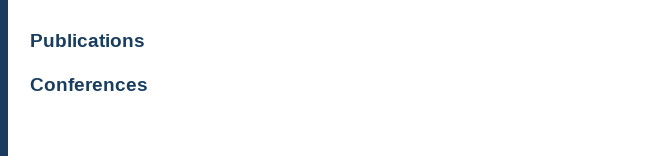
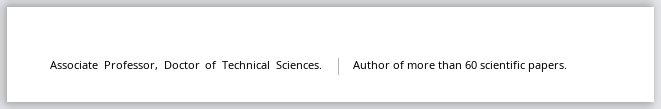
- Publications
- Conferences
+ Associate Professor, Doctor of Technical Sciences. Author of more than 60 scientific papers.

